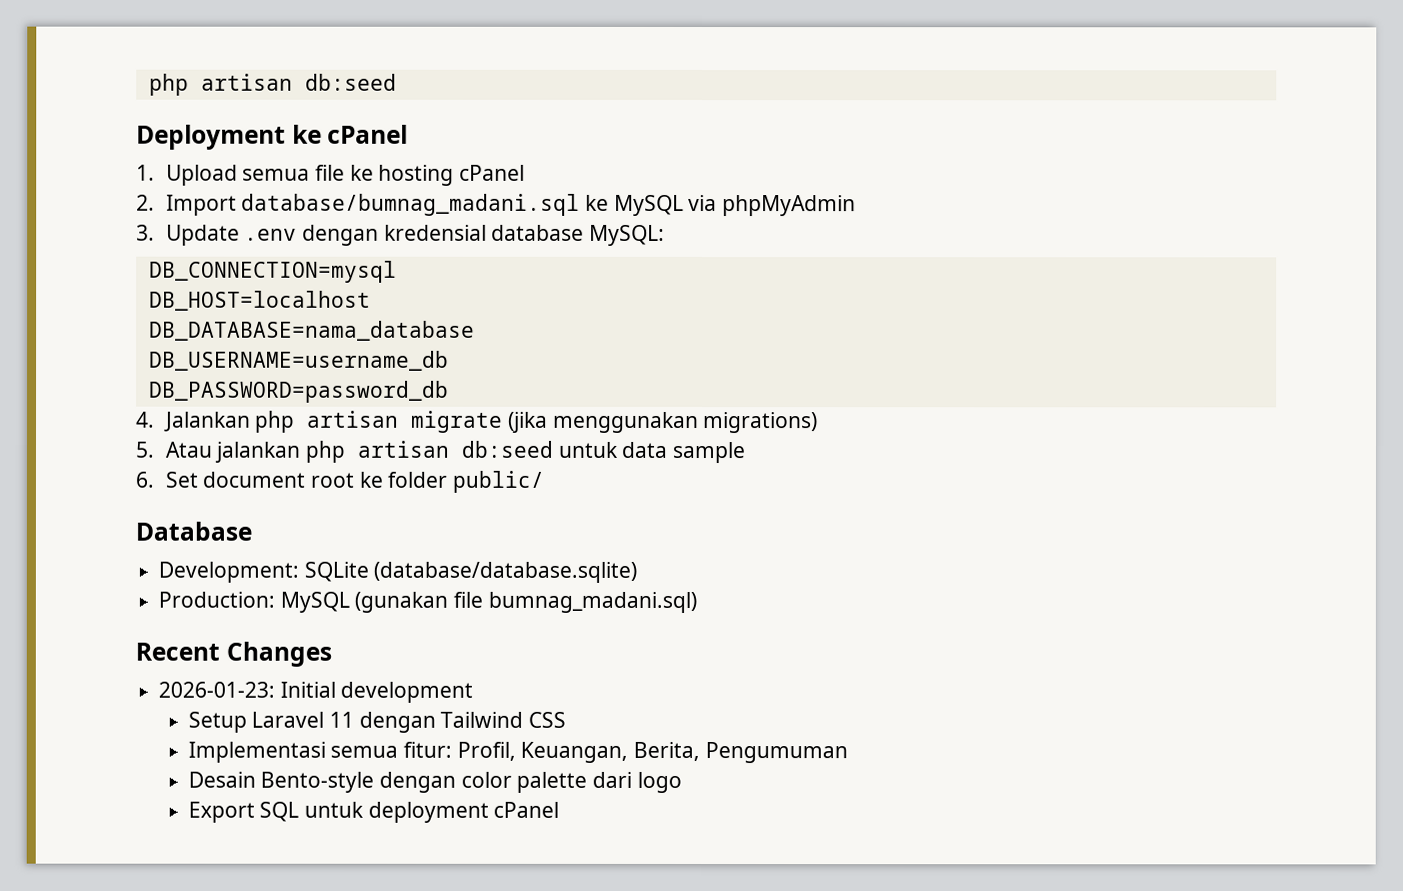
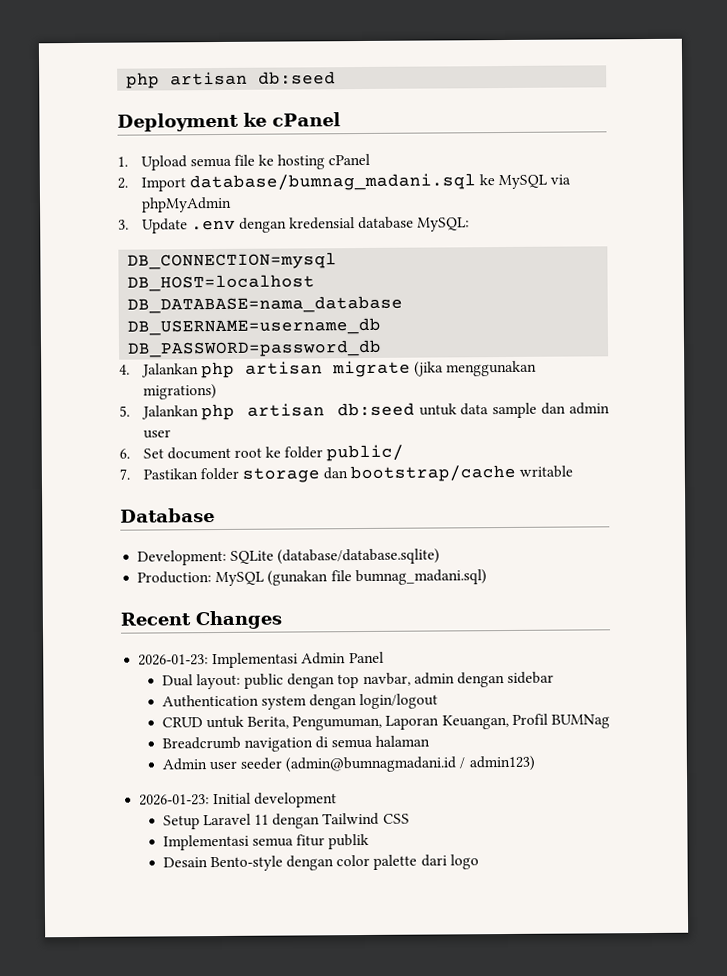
- 5. Atau jalankan php artisan db:seed untuk data sample
+ 5. Jalankan php artisan db:seed untuk data sample dan admin user
+ 7. Pastikan folder storage dan bootstrap/cache writable
+ 2026-01-23: Implementasi Admin Panel
+ Dual layout: public dengan top navbar, admin dengan sidebar
+ Authentication system dengan login/logout
+ CRUD untuk Berita, Pengumuman, Laporan Keuangan, Profil BUMNag
+ Breadcrumb navigation di semua halaman
+ Admin user seeder (admin@bumnagmadani.id / admin123)
- Implementasi semua fitur: Profil, Keuangan, Berita, Pengumuman
+ Implementasi semua fitur publik
- Export SQL untuk deployment cPanel

